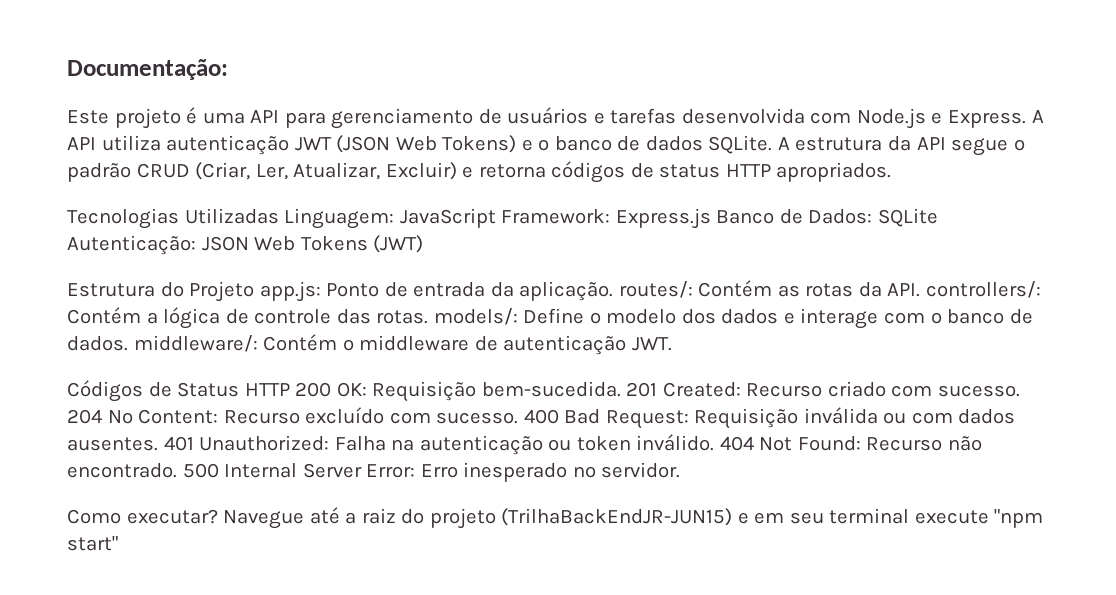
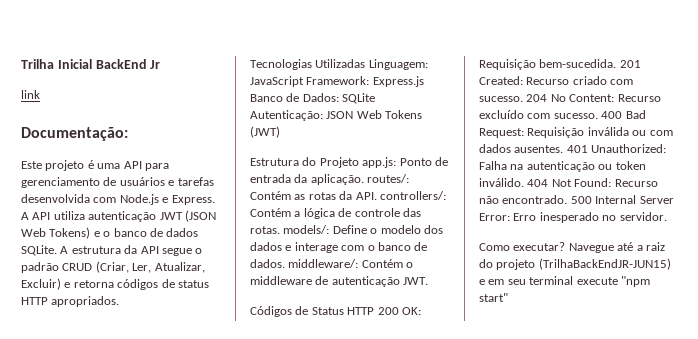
+ Trilha Inicial BackEnd Jr
+ link

